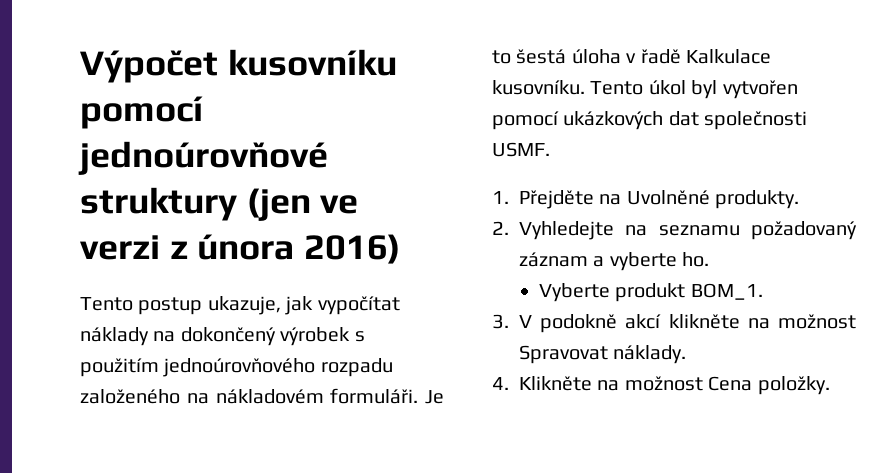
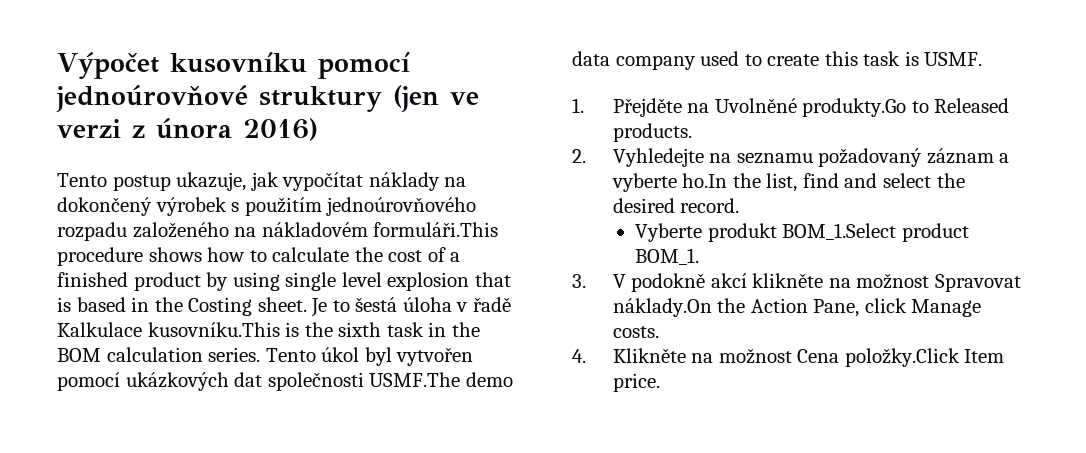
- Tento postup ukazuje, jak vypočítat náklady na dokončený výrobek s použitím jednoúrovňového rozpadu založeného na nákladovém formuláři.
+ Tento postup ukazuje, jak vypočítat náklady na dokončený výrobek s použitím jednoúrovňového rozpadu založeného na nákladovém formuláři.This procedure shows how to calculate the cost of a finished product by using single level explosion that is based in the Costing sheet.
- Je to šestá úloha v řadě Kalkulace kusovníku.
+ Je to šestá úloha v řadě Kalkulace kusovníku.This is the sixth task in the BOM calculation series.
- Tento úkol byl vytvořen pomocí ukázkových dat společnosti USMF.
+ Tento úkol byl vytvořen pomocí ukázkových dat společnosti USMF.The demo data company used to create this task is USMF.
- 1. Přejděte na Uvolněné produkty.
+ 1. Přejděte na Uvolněné produkty.Go to Released products.
- 2. Vyhledejte na seznamu požadovaný záznam a vyberte ho.
+ 2. Vyhledejte na seznamu požadovaný záznam a vyberte ho.In the list, find and select the desired record.
- Vyberte produkt BOM_1.
+ Vyberte produkt BOM_1.Select product BOM_1.
- 3. V podokně akcí klikněte na možnost Spravovat náklady.
+ 3. V podokně akcí klikněte na možnost Spravovat náklady.On the Action Pane, click Manage costs.
- 4. Klikněte na možnost Cena položky.
+ 4. Klikněte na možnost Cena položky.Click Item price.

